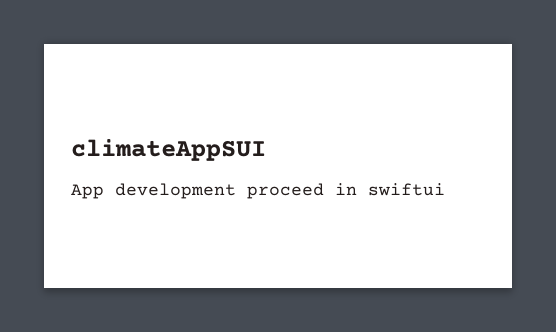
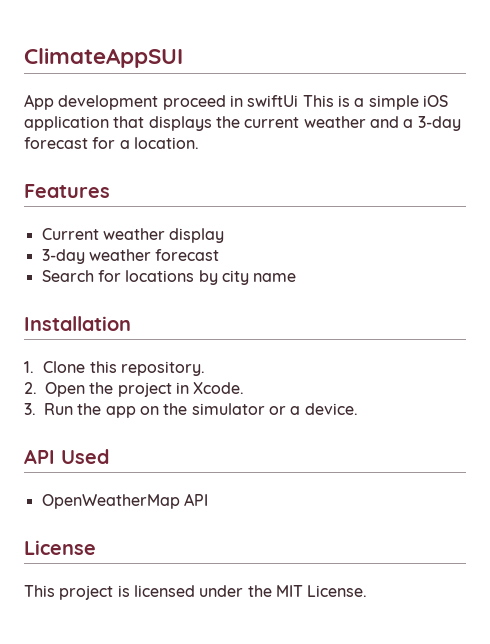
- climateAppSUI
+ ClimateAppSUI
- App development proceed in swiftui
+ App development proceed in swiftUi This is a simple iOS application that displays the current weather and a 3-day forecast for a location.
+ Features
+ Current weather display
+ 3-day weather forecast
+ Search for locations by city name
+ Installation
+ 1. Clone this repository.
+ 2. Open the project in Xcode.
+ 3. Run the app on the simulator or a device.
+ API Used
+ OpenWeatherMap API
+ License
+ This project is licensed under the MIT License.

